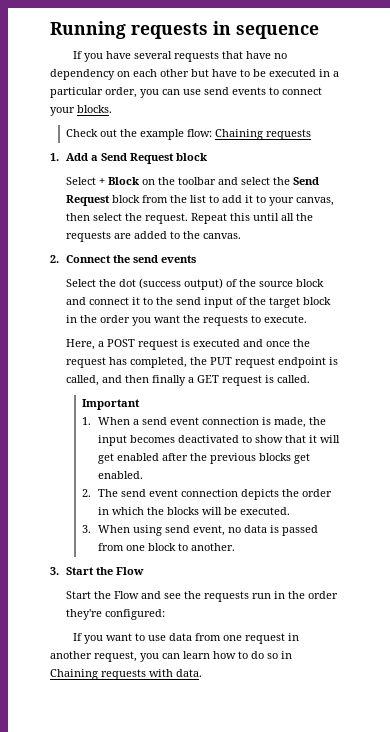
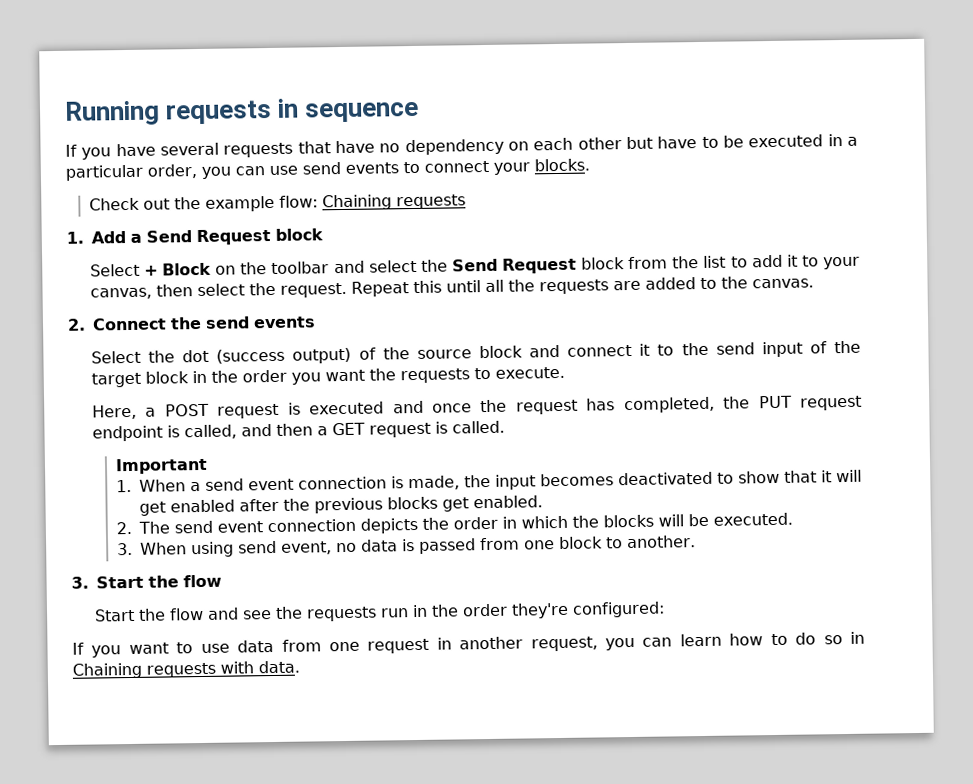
- Here, a POST request is executed and once the request has completed, the PUT request endpoint is called, and then finally a GET request is called.
+ Here, a POST request is executed and once the request has completed, the PUT request endpoint is called, and then a GET request is called.
- 3. Start the Flow
- Start the Flow and see the requests run in the order they're configured:
+ 3. Start the flow
+ Start the flow and see the requests run in the order they're configured:

